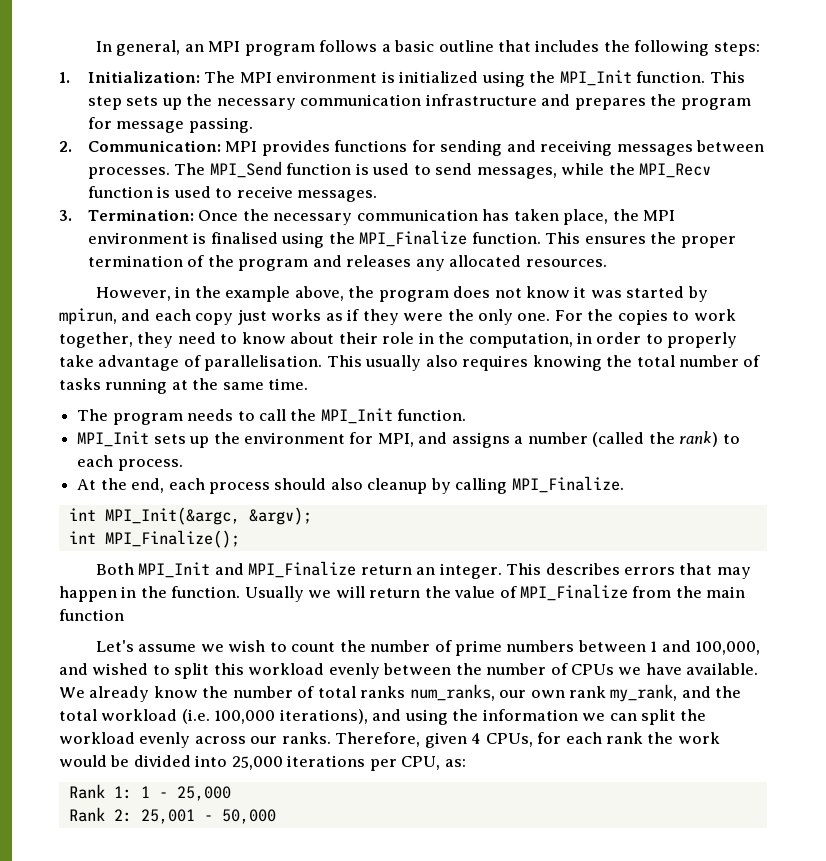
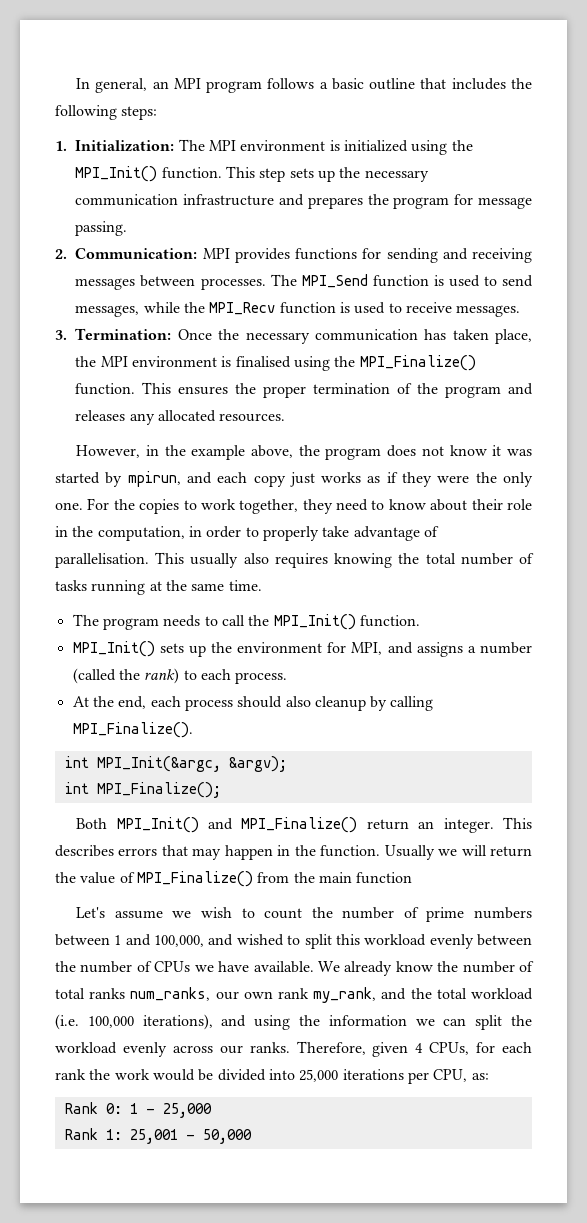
- 1. Initialization: The MPI environment is initialized using the MPI_Init function.
+ 1. Initialization: The MPI environment is initialized using the MPI_Init() function.
- 3. Termination: Once the necessary communication has taken place, the MPI environment is finalised using the MPI_Finalize function.
+ 3. Termination: Once the necessary communication has taken place, the MPI environment is finalised using the MPI_Finalize() function.
- The program needs to call the MPI_Init function.
+ The program needs to call the MPI_Init() function.
- MPI_Init sets up the environment for MPI, and assigns a number (called the rank) to each process.
+ MPI_Init() sets up the environment for MPI, and assigns a number (called the rank) to each process.
- At the end, each process should also cleanup by calling MPI_Finalize.
+ At the end, each process should also cleanup by calling MPI_Finalize().
- Both MPI_Init and MPI_Finalize return an integer.
+ Both MPI_Init() and MPI_Finalize() return an integer.
- Usually we will return the value of MPI_Finalize from the main function
+ Usually we will return the value of MPI_Finalize() from the main function
- Rank 1: 1 - 25,000
+ Rank 0: 1 - 25,000
- Rank 2: 25,001 - 50,000
+ Rank 1: 25,001 - 50,000

